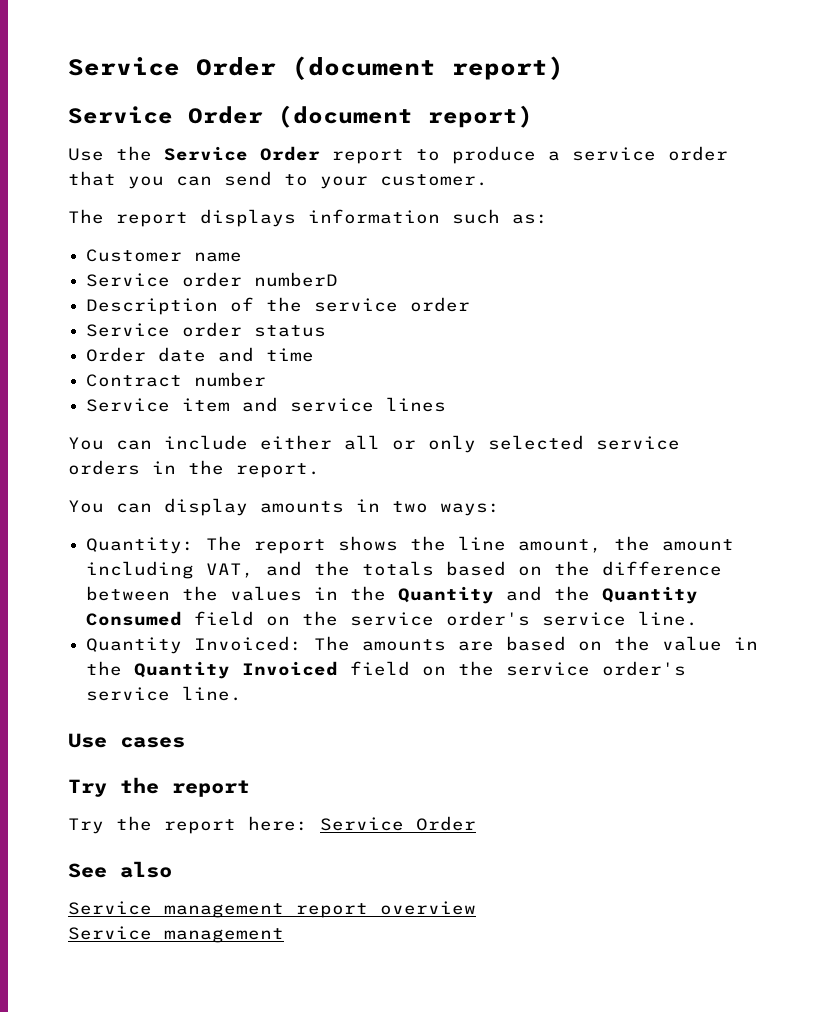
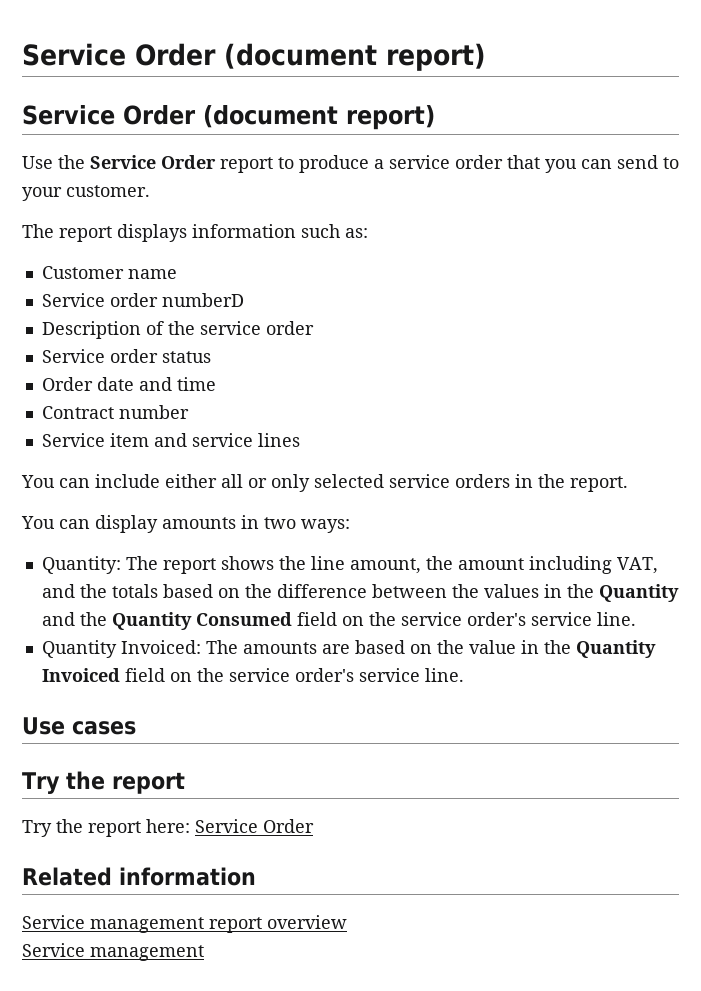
- See also
+ Related information

